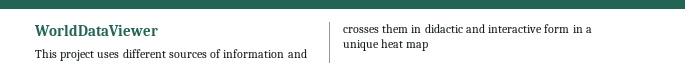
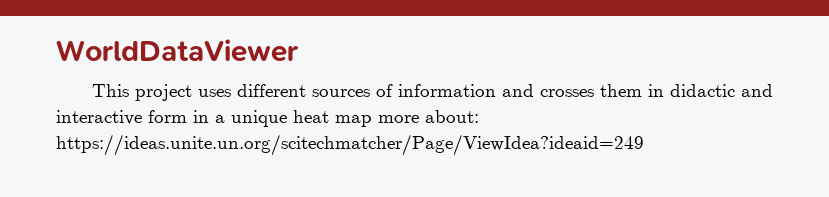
- This project uses different sources of information and crosses them in didactic and interactive form in a unique heat map
+ This project uses different sources of information and crosses them in didactic and interactive form in a unique heat map more about: https://ideas.unite.un.org/scitechmatcher/Page/ViewIdea?ideaid=249

